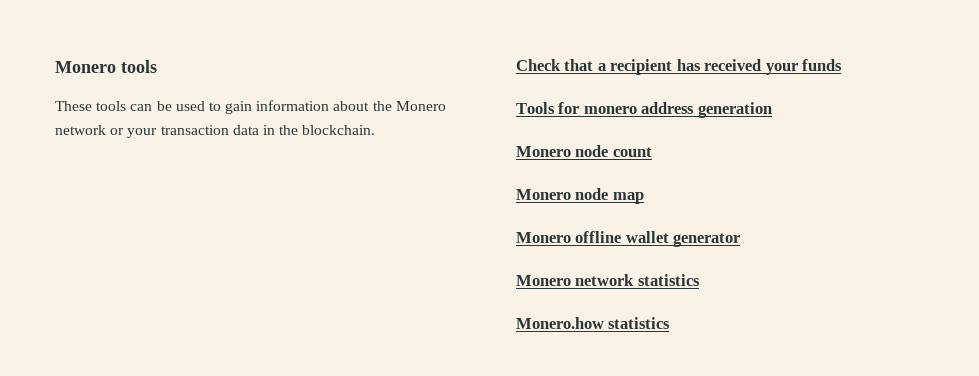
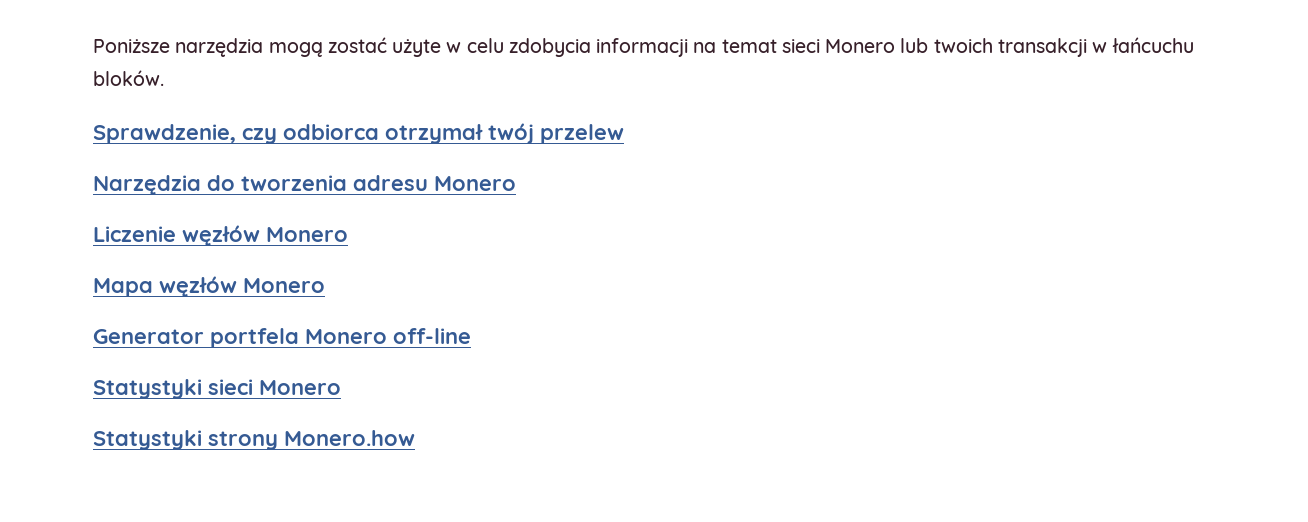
- Monero tools
- These tools can be used to gain information about the Monero network or your transaction data in the blockchain.
- Check that a recipient has received your funds
- Tools for monero address generation
- Monero node count
- Monero node map
- Monero offline wallet generator
- Monero network statistics
- Monero.how statistics
+ Poniższe narzędzia mogą zostać użyte w celu zdobycia informacji na temat sieci Monero lub twoich transakcji w łańcuchu bloków.
+ Sprawdzenie, czy odbiorca otrzymał twój przelew
+ Narzędzia do tworzenia adresu Monero
+ Liczenie węzłów Monero
+ Mapa węzłów Monero
+ Generator portfela Monero off-line
+ Statystyki sieci Monero
+ Statystyki strony Monero.how

